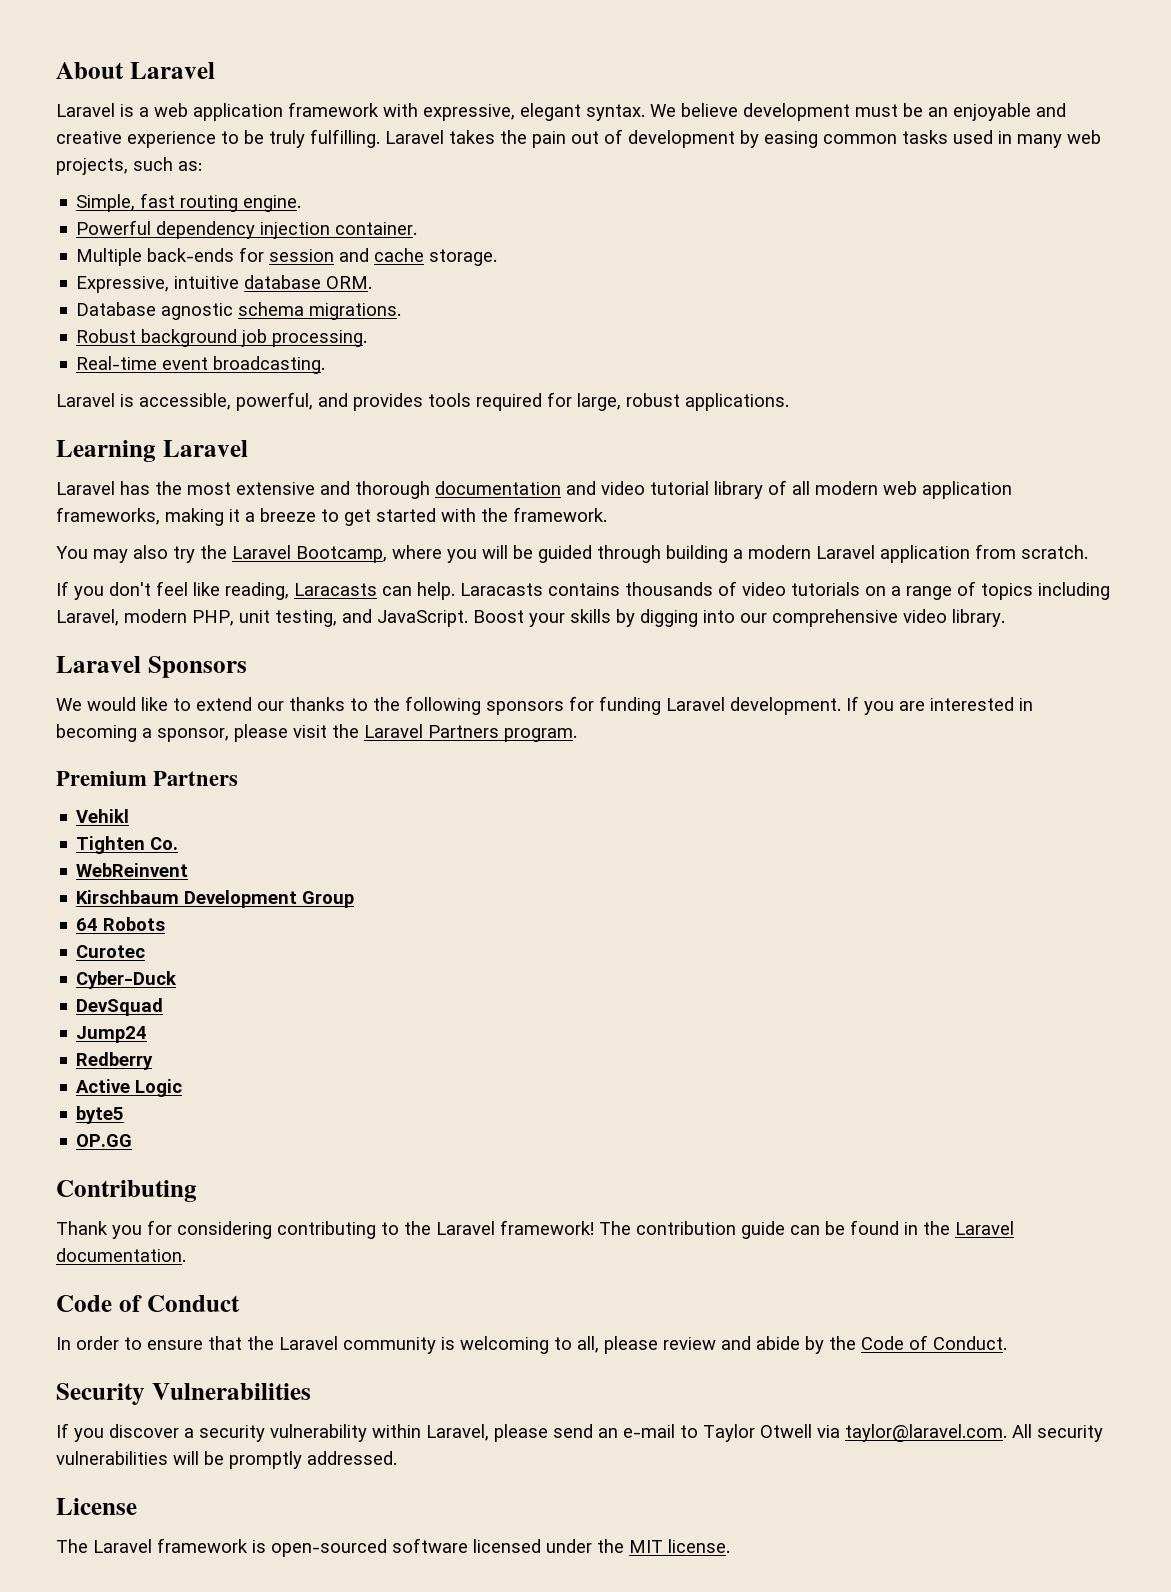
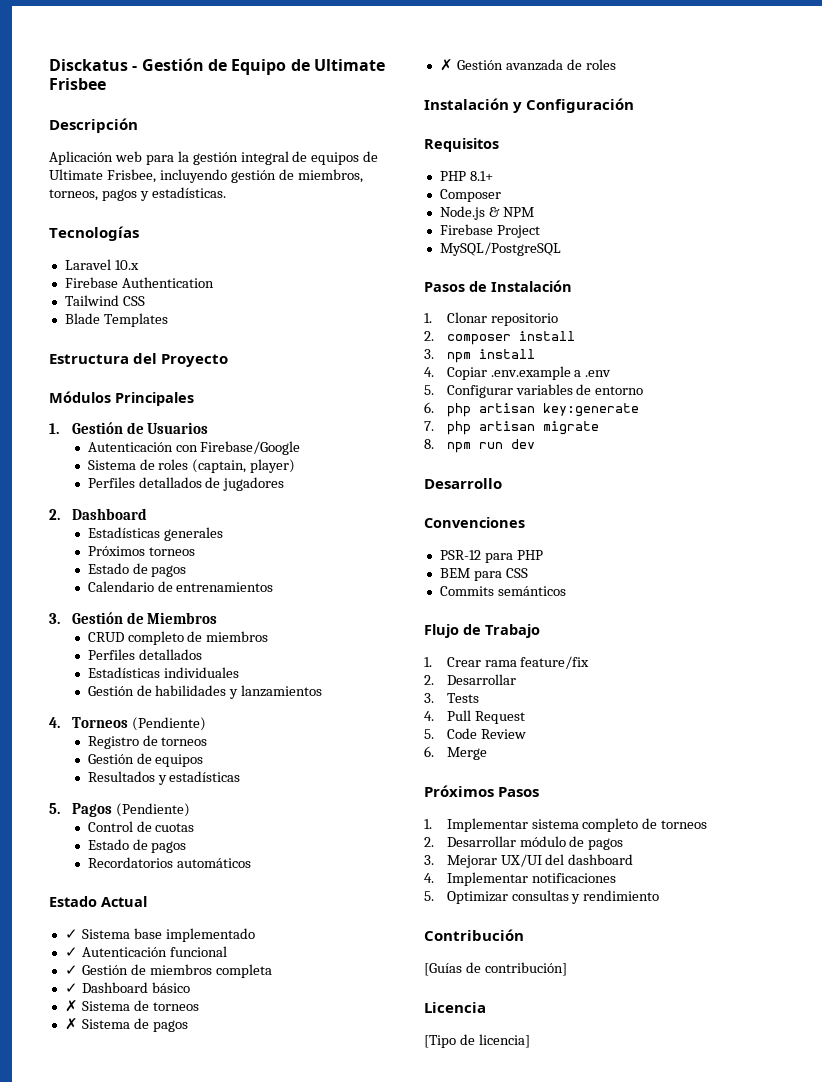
- About Laravel
- Laravel is a web application framework with expressive, elegant syntax. We believe development must be an enjoyable and creative experience to be truly fulfilling. Laravel takes the pain out of development by easing common tasks used in many web projects, such as:
- Simple, fast routing engine.
- Powerful dependency injection container.
- Multiple back-ends for session and cache storage.
- Expressive, intuitive database ORM.
- Database agnostic schema migrations.
- Robust background job processing.
- Real-time event broadcasting.
- Laravel is accessible, powerful, and provides tools required for large, robust applications.
- Learning Laravel
- Laravel has the most extensive and thorough documentation and video tutorial library of all modern web application frameworks, making it a breeze to get started with the framework.
- You may also try the Laravel Bootcamp, where you will be guided through building a modern Laravel application from scratch.
- If you don't feel like reading, Laracasts can help. Laracasts contains thousands of video tutorials on a range of topics including Laravel, modern PHP, unit testing, and JavaScript. Boost your skills by digging into our comprehensive video library.
- Laravel Sponsors
- We would like to extend our thanks to the following sponsors for funding Laravel development. If you are interested in becoming a sponsor, please visit the Laravel Partners program.
- Premium Partners
- Vehikl
- Tighten Co.
- WebReinvent
- Kirschbaum Development Group
- 64 Robots
- Curotec
- Cyber-Duck
- DevSquad
- Jump24
- Redberry
- Active Logic
- byte5
- OP.GG
- Contributing
- Thank you for considering contributing to the Laravel framework! The contribution guide can be found in the Laravel documentation.
- Code of Conduct
- In order to ensure that the Laravel community is welcoming to all, please review and abide by the Code of Conduct.
- Security Vulnerabilities
- If you discover a security vulnerability within Laravel, please send an e-mail to Taylor Otwell via taylor@laravel.com. All security vulnerabilities will be promptly addressed.
- License
- The Laravel framework is open-sourced software licensed under the MIT license.
+ Disckatus - Gestión de Equipo de Ultimate Frisbee
+ Descripción
+ Aplicación web para la gestión integral de equipos de Ultimate Frisbee, incluyendo gestión de miembros, torneos, pagos y estadísticas.
+ Tecnologías
+ Laravel 10.x
+ Firebase Authentication
+ Tailwind CSS
+ Blade Templates
+ Estructura del Proyecto
+ Módulos Principales
+ 1. Gestión de Usuarios
+ Autenticación con Firebase/Google
+ Sistema de roles (captain, player)
+ Perfiles detallados de jugadores
+ 2. Dashboard
+ Estadísticas generales
+ Próximos torneos
+ Estado de pagos
+ Calendario de entrenamientos
+ 3. Gestión de Miembros
+ CRUD completo de miembros
+ Perfiles detallados
+ Estadísticas individuales
+ Gestión de habilidades y lanzamientos
+ 4. Torneos (Pendiente)
+ Registro de torneos
+ Gestión de equipos
+ Resultados y estadísticas
+ 5. Pagos (Pendiente)
+ Control de cuotas
+ Estado de pagos
+ Recordatorios automáticos
+ Estado Actual
+ ✓ Sistema base implementado
+ ✓ Autenticación funcional
+ ✓ Gestión de miembros completa
+ ✓ Dashboard básico
+ ✗ Sistema de torneos
+ ✗ Sistema de pagos
+ ✗ Gestión avanzada de roles
+ Instalación y Configuración
+ Requisitos
+ PHP 8.1+
+ Composer
+ Node.js & NPM
+ Firebase Project
+ MySQL/PostgreSQL
+ Pasos de Instalación
+ 1. Clonar repositorio
+ 2. composer install
+ 3. npm install
+ 4. Copiar .env.example a .env
+ 5. Configurar variables de entorno
+ 6. php artisan key:generate
+ 7. php artisan migrate
+ 8. npm run dev
+ Desarrollo
+ Convenciones
+ PSR-12 para PHP
+ BEM para CSS
+ Commits semánticos
+ Flujo de Trabajo
+ 1. Crear rama feature/fix
+ 2. Desarrollar
+ 3. Tests
+ 4. Pull Request
+ 5. Code Review
+ 6. Merge
+ Próximos Pasos
+ 1. Implementar sistema completo de torneos
+ 2. Desarrollar módulo de pagos
+ 3. Mejorar UX/UI del dashboard
+ 4. Implementar notificaciones
+ 5. Optimizar consultas y rendimiento
+ Contribución
+ [Guías de contribución]
+ Licencia
+ [Tipo de licencia]

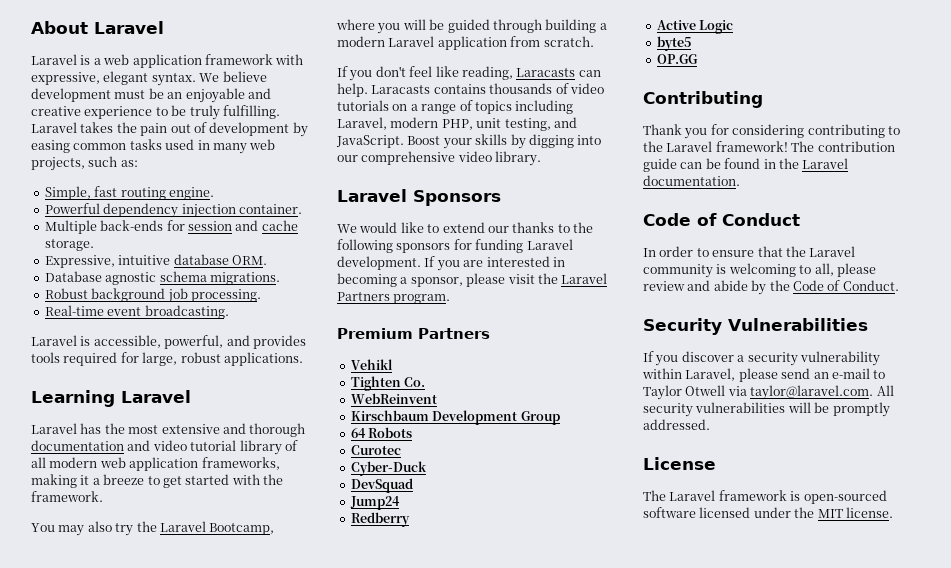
- Disckatus - Gestión de Equipo de Ultimate Frisbee
- Descripción
- Aplicación web para la gestión integral de equipos de Ultimate Frisbee, incluyendo gestión de miembros, torneos, pagos y estadísticas.
- Tecnologías
- Laravel 10.x
- Firebase Authentication
- Tailwind CSS
- Blade Templates
- Estructura del Proyecto
- Módulos Principales
- 1. Gestión de Usuarios
- Autenticación con Firebase/Google
- Sistema de roles (captain, player)
- Perfiles detallados de jugadores
- 2. Dashboard
- Estadísticas generales
- Próximos torneos
- Estado de pagos
- Calendario de entrenamientos
- 3. Gestión de Miembros
- CRUD completo de miembros
- Perfiles detallados
- Estadísticas individuales
- Gestión de habilidades y lanzamientos
- 4. Torneos (Pendiente)
- Registro de torneos
- Gestión de equipos
- Resultados y estadísticas
- 5. Pagos (Pendiente)
- Control de cuotas
- Estado de pagos
- Recordatorios automáticos
- Estado Actual
- ✓ Sistema base implementado
- ✓ Autenticación funcional
- ✓ Gestión de miembros completa
- ✓ Dashboard básico
- ✗ Sistema de torneos
- ✗ Sistema de pagos
- ✗ Gestión avanzada de roles
- Instalación y Configuración
- Requisitos
- PHP 8.1+
- Composer
- Node.js & NPM
- Firebase Project
- MySQL/PostgreSQL
- Pasos de Instalación
- 1. Clonar repositorio
- 2. composer install
- 3. npm install
- 4. Copiar .env.example a .env
- 5. Configurar variables de entorno
- 6. php artisan key:generate
- 7. php artisan migrate
- 8. npm run dev
- Desarrollo
- Convenciones
- PSR-12 para PHP
- BEM para CSS
- Commits semánticos
- Flujo de Trabajo
- 1. Crear rama feature/fix
- 2. Desarrollar
- 3. Tests
- 4. Pull Request
- 5. Code Review
- 6. Merge
- Próximos Pasos
- 1. Implementar sistema completo de torneos
- 2. Desarrollar módulo de pagos
- 3. Mejorar UX/UI del dashboard
- 4. Implementar notificaciones
- 5. Optimizar consultas y rendimiento
- Contribución
- [Guías de contribución]
- Licencia
- [Tipo de licencia]
+ About Laravel
+ Laravel is a web application framework with expressive, elegant syntax. We believe development must be an enjoyable and creative experience to be truly fulfilling. Laravel takes the pain out of development by easing common tasks used in many web projects, such as:
+ Simple, fast routing engine.
+ Powerful dependency injection container.
+ Multiple back-ends for session and cache storage.
+ Expressive, intuitive database ORM.
+ Database agnostic schema migrations.
+ Robust background job processing.
+ Real-time event broadcasting.
+ Laravel is accessible, powerful, and provides tools required for large, robust applications.
+ Learning Laravel
+ Laravel has the most extensive and thorough documentation and video tutorial library of all modern web application frameworks, making it a breeze to get started with the framework.
+ You may also try the Laravel Bootcamp, where you will be guided through building a modern Laravel application from scratch.
+ If you don't feel like reading, Laracasts can help. Laracasts contains thousands of video tutorials on a range of topics including Laravel, modern PHP, unit testing, and JavaScript. Boost your skills by digging into our comprehensive video library.
+ Laravel Sponsors
+ We would like to extend our thanks to the following sponsors for funding Laravel development. If you are interested in becoming a sponsor, please visit the Laravel Partners program.
+ Premium Partners
+ Vehikl
+ Tighten Co.
+ WebReinvent
+ Kirschbaum Development Group
+ 64 Robots
+ Curotec
+ Cyber-Duck
+ DevSquad
+ Jump24
+ Redberry
+ Active Logic
+ byte5
+ OP.GG
+ Contributing
+ Thank you for considering contributing to the Laravel framework! The contribution guide can be found in the Laravel documentation.
+ Code of Conduct
+ In order to ensure that the Laravel community is welcoming to all, please review and abide by the Code of Conduct.
+ Security Vulnerabilities
+ If you discover a security vulnerability within Laravel, please send an e-mail to Taylor Otwell via taylor@laravel.com. All security vulnerabilities will be promptly addressed.
+ License
+ The Laravel framework is open-sourced software licensed under the MIT license.

